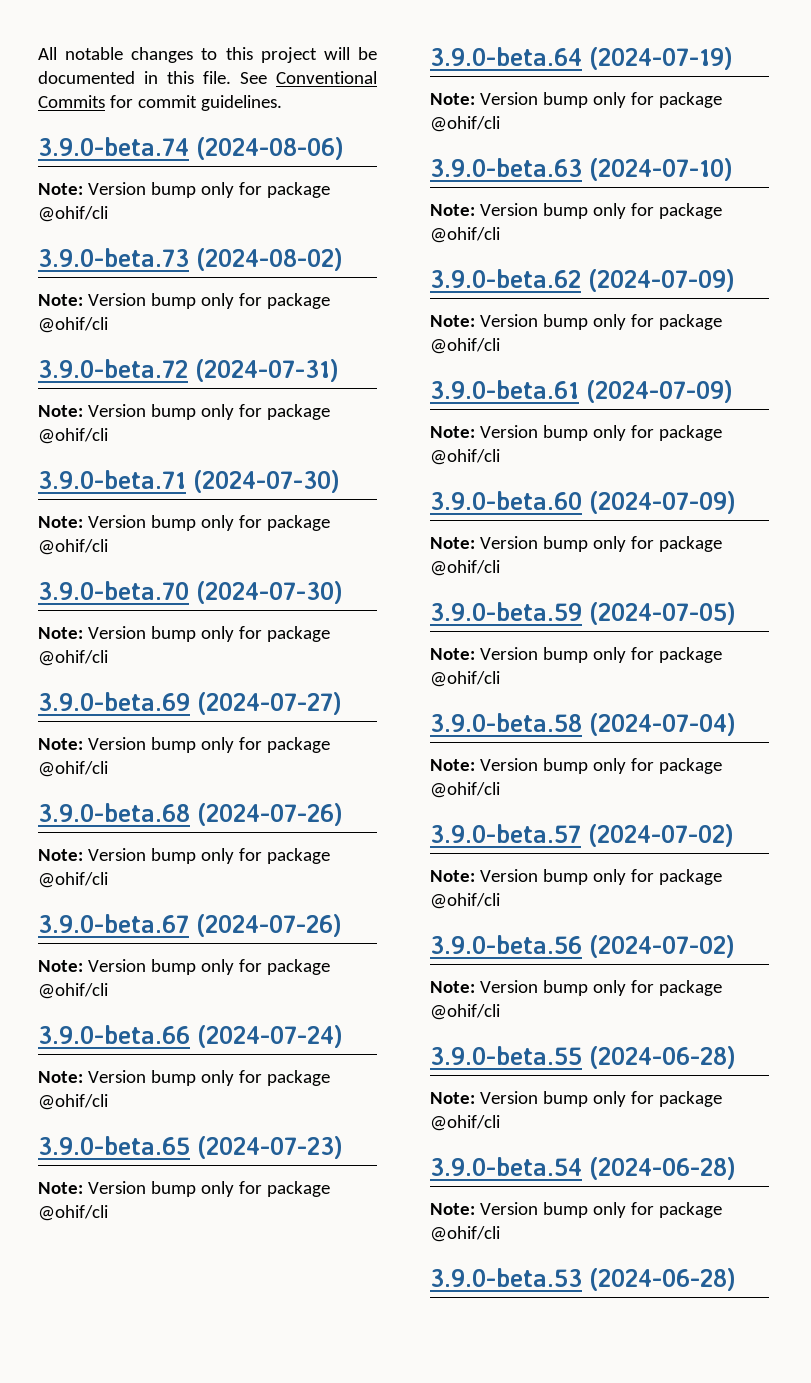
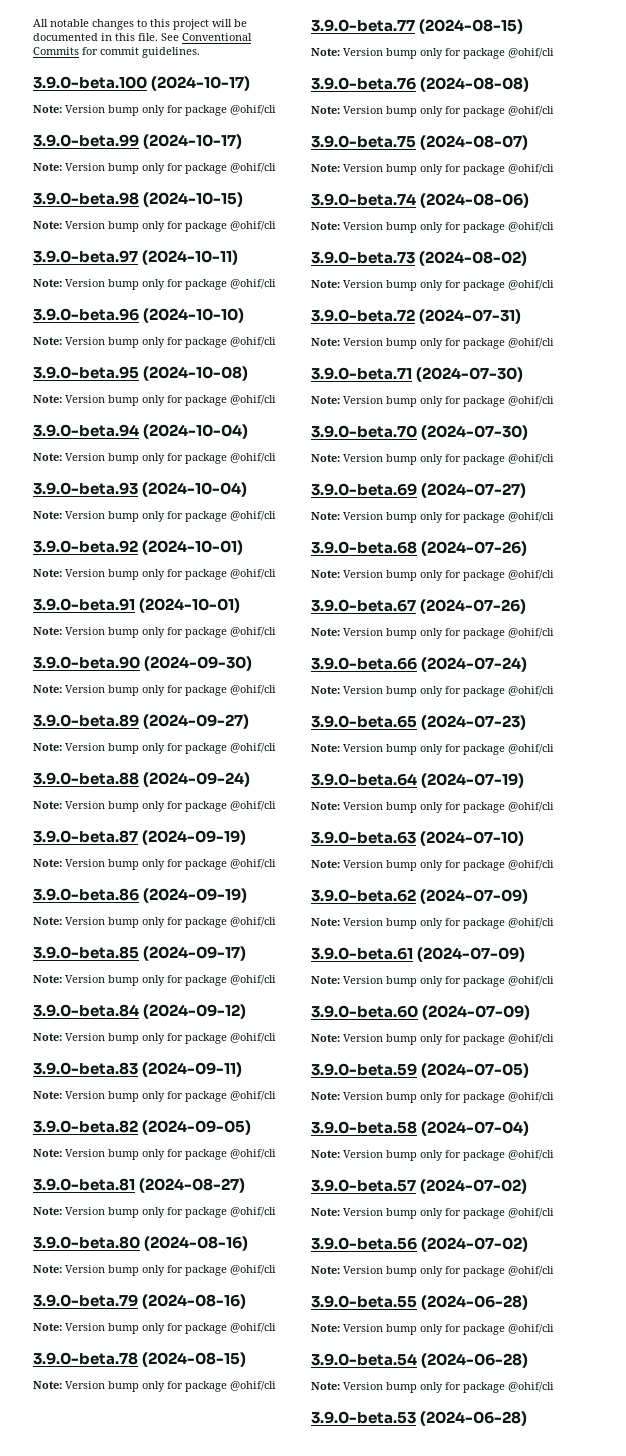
+ 3.9.0-beta.100 (2024-10-17)
+ Note: Version bump only for package @ohif/cli
+ 3.9.0-beta.99 (2024-10-17)
+ Note: Version bump only for package @ohif/cli
+ 3.9.0-beta.98 (2024-10-15)
+ Note: Version bump only for package @ohif/cli
+ 3.9.0-beta.97 (2024-10-11)
+ Note: Version bump only for package @ohif/cli
+ 3.9.0-beta.96 (2024-10-10)
+ Note: Version bump only for package @ohif/cli
+ 3.9.0-beta.95 (2024-10-08)
+ Note: Version bump only for package @ohif/cli
+ 3.9.0-beta.94 (2024-10-04)
+ Note: Version bump only for package @ohif/cli
+ 3.9.0-beta.93 (2024-10-04)
+ Note: Version bump only for package @ohif/cli
+ 3.9.0-beta.92 (2024-10-01)
+ Note: Version bump only for package @ohif/cli
+ 3.9.0-beta.91 (2024-10-01)
+ Note: Version bump only for package @ohif/cli
+ 3.9.0-beta.90 (2024-09-30)
+ Note: Version bump only for package @ohif/cli
+ 3.9.0-beta.89 (2024-09-27)
+ Note: Version bump only for package @ohif/cli
+ 3.9.0-beta.88 (2024-09-24)
+ Note: Version bump only for package @ohif/cli
+ 3.9.0-beta.87 (2024-09-19)
+ Note: Version bump only for package @ohif/cli
+ 3.9.0-beta.86 (2024-09-19)
+ Note: Version bump only for package @ohif/cli
+ 3.9.0-beta.85 (2024-09-17)
+ Note: Version bump only for package @ohif/cli
+ 3.9.0-beta.84 (2024-09-12)
+ Note: Version bump only for package @ohif/cli
+ 3.9.0-beta.83 (2024-09-11)
+ Note: Version bump only for package @ohif/cli
+ 3.9.0-beta.82 (2024-09-05)
+ Note: Version bump only for package @ohif/cli
+ 3.9.0-beta.81 (2024-08-27)
+ Note: Version bump only for package @ohif/cli
+ 3.9.0-beta.80 (2024-08-16)
+ Note: Version bump only for package @ohif/cli
+ 3.9.0-beta.79 (2024-08-16)
+ Note: Version bump only for package @ohif/cli
+ 3.9.0-beta.78 (2024-08-15)
+ Note: Version bump only for package @ohif/cli
+ 3.9.0-beta.77 (2024-08-15)
+ Note: Version bump only for package @ohif/cli
+ 3.9.0-beta.76 (2024-08-08)
+ Note: Version bump only for package @ohif/cli
+ 3.9.0-beta.75 (2024-08-07)
+ Note: Version bump only for package @ohif/cli

